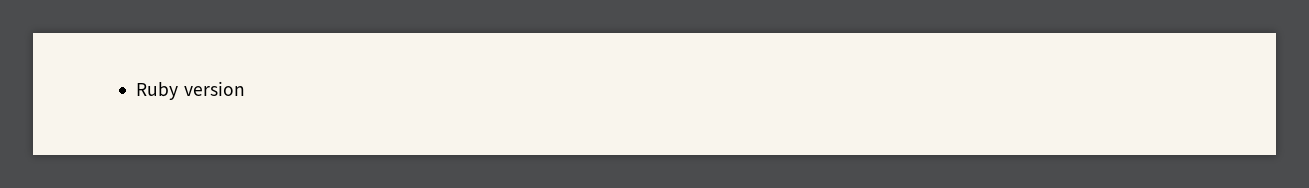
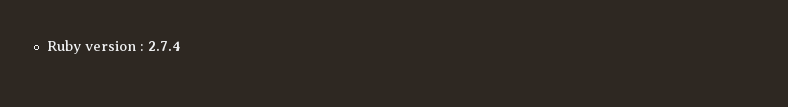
- Ruby version
+ Ruby version : 2.7.4

